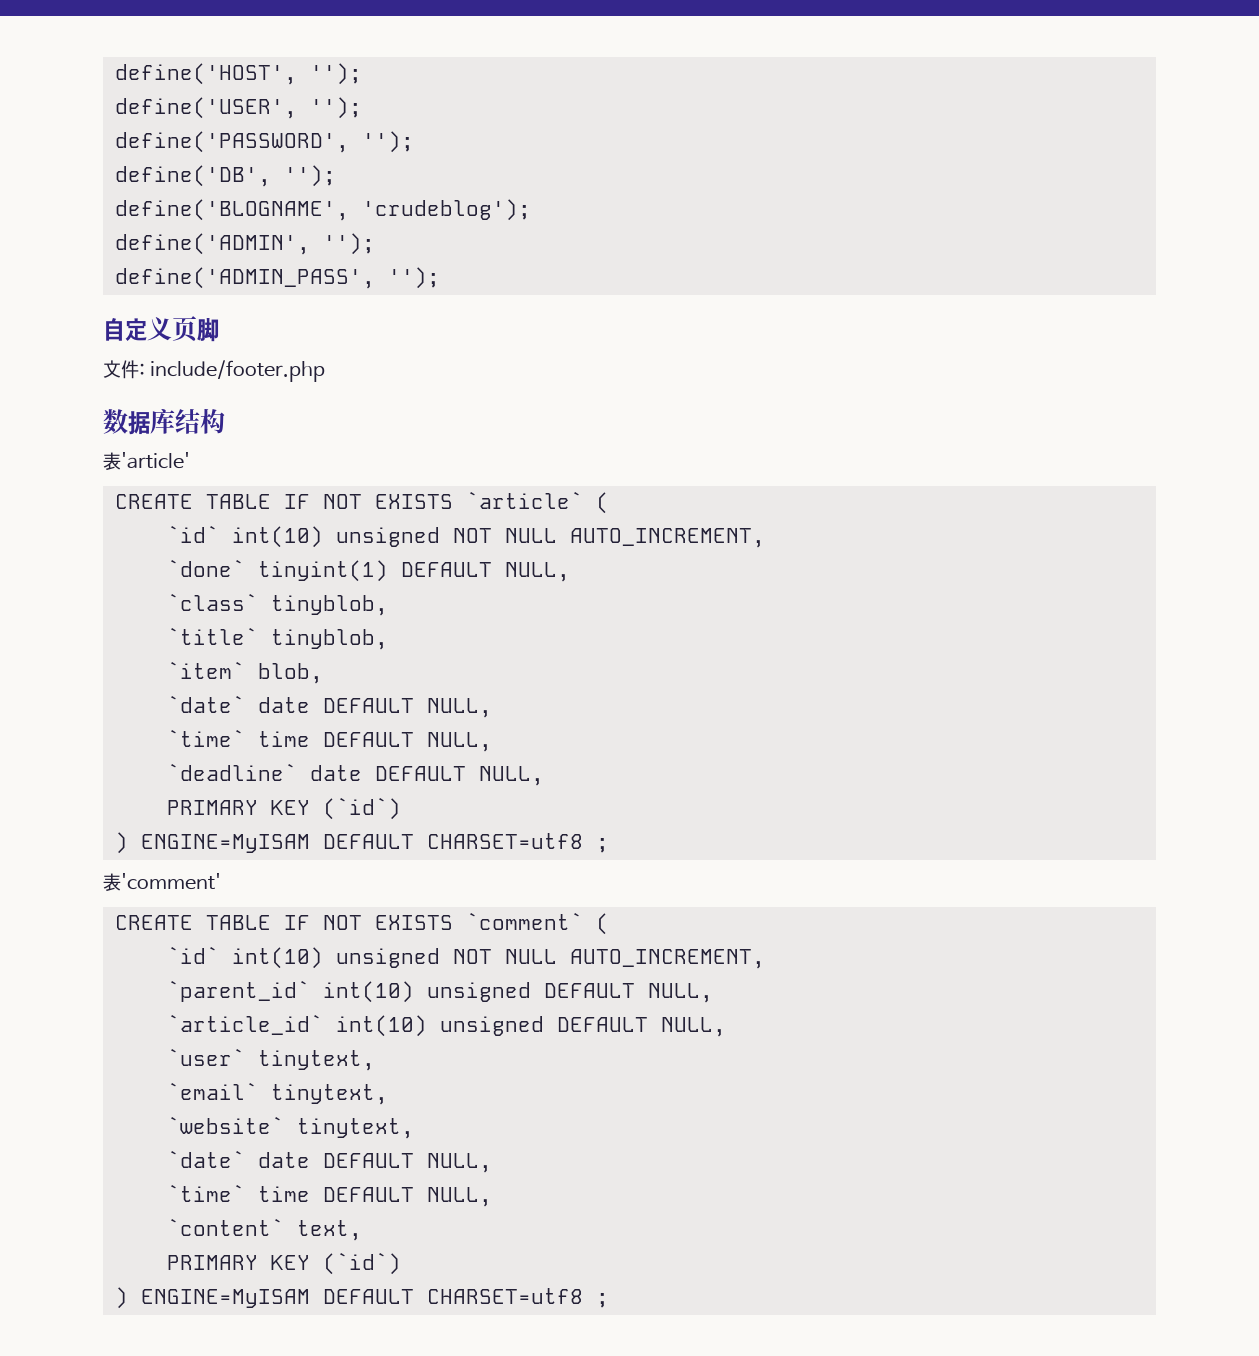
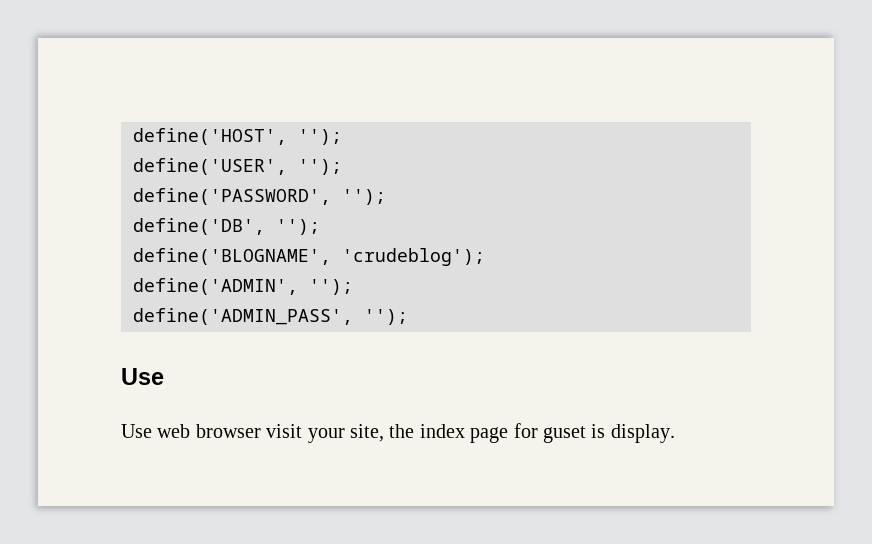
  define('ADMIN_PASS', '');
- 自定义页脚
- 文件: include/footer.php
- 数据库结构
- 表'article'
- CREATE TABLE IF NOT EXISTS `article` (
- `id` int(10) unsigned NOT NULL AUTO_INCREMENT,
- `done` tinyint(1) DEFAULT NULL,
- `class` tinyblob,
- `title` tinyblob,
- `item` blob,
- `date` date DEFAULT NULL,
- `time` time DEFAULT NULL,
- `deadline` date DEFAULT NULL,
- PRIMARY KEY (`id`)
- ) ENGINE=MyISAM DEFAULT CHARSET=utf8 ;
- 表'comment'
- CREATE TABLE IF NOT EXISTS `comment` (
- `id` int(10) unsigned NOT NULL AUTO_INCREMENT,
- `parent_id` int(10) unsigned DEFAULT NULL,
- `article_id` int(10) unsigned DEFAULT NULL,
- `user` tinytext,
- `email` tinytext,
- `website` tinytext,
- `date` date DEFAULT NULL,
- `time` time DEFAULT NULL,
- `content` text,
- PRIMARY KEY (`id`)
- ) ENGINE=MyISAM DEFAULT CHARSET=utf8 ;
+ Use
+ Use web browser visit your site, the index page for guset is display.

